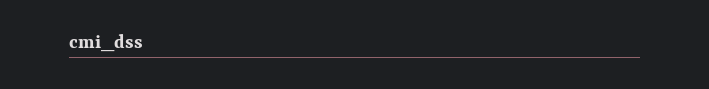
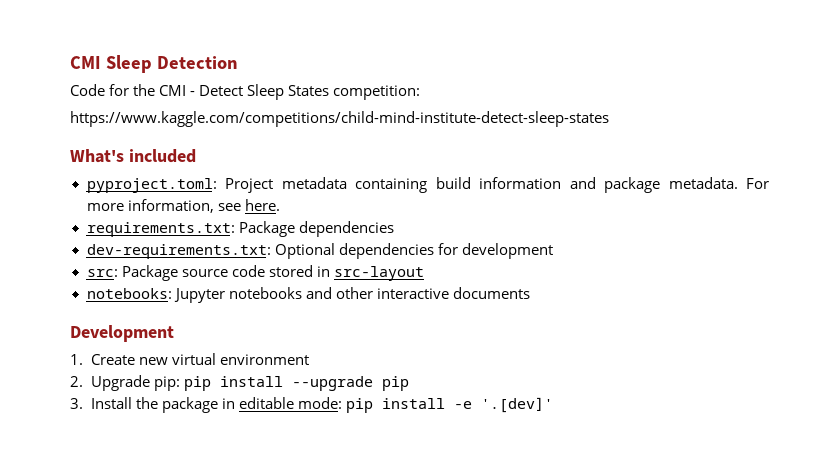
- cmi_dss
+ CMI Sleep Detection
+ Code for the CMI - Detect Sleep States competition:
+ https://www.kaggle.com/competitions/child-mind-institute-detect-sleep-states
+ What's included
+ pyproject.toml: Project metadata containing build information and package metadata. For more information, see here.
+ requirements.txt: Package dependencies
+ dev-requirements.txt: Optional dependencies for development
+ src: Package source code stored in src-layout
+ notebooks: Jupyter notebooks and other interactive documents
+ Development
+ 1. Create new virtual environment
+ 2. Upgrade pip: pip install --upgrade pip
+ 3. Install the package in editable mode: pip install -e '.[dev]'

